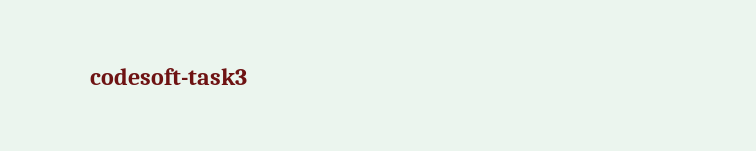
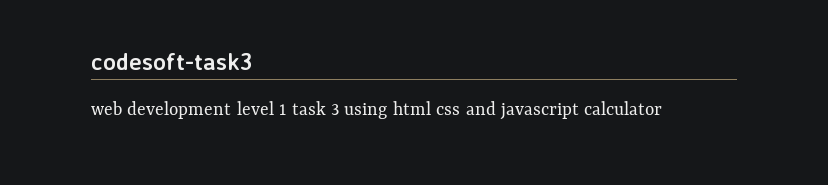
+ web development level 1 task 3 using html css and javascript calculator

